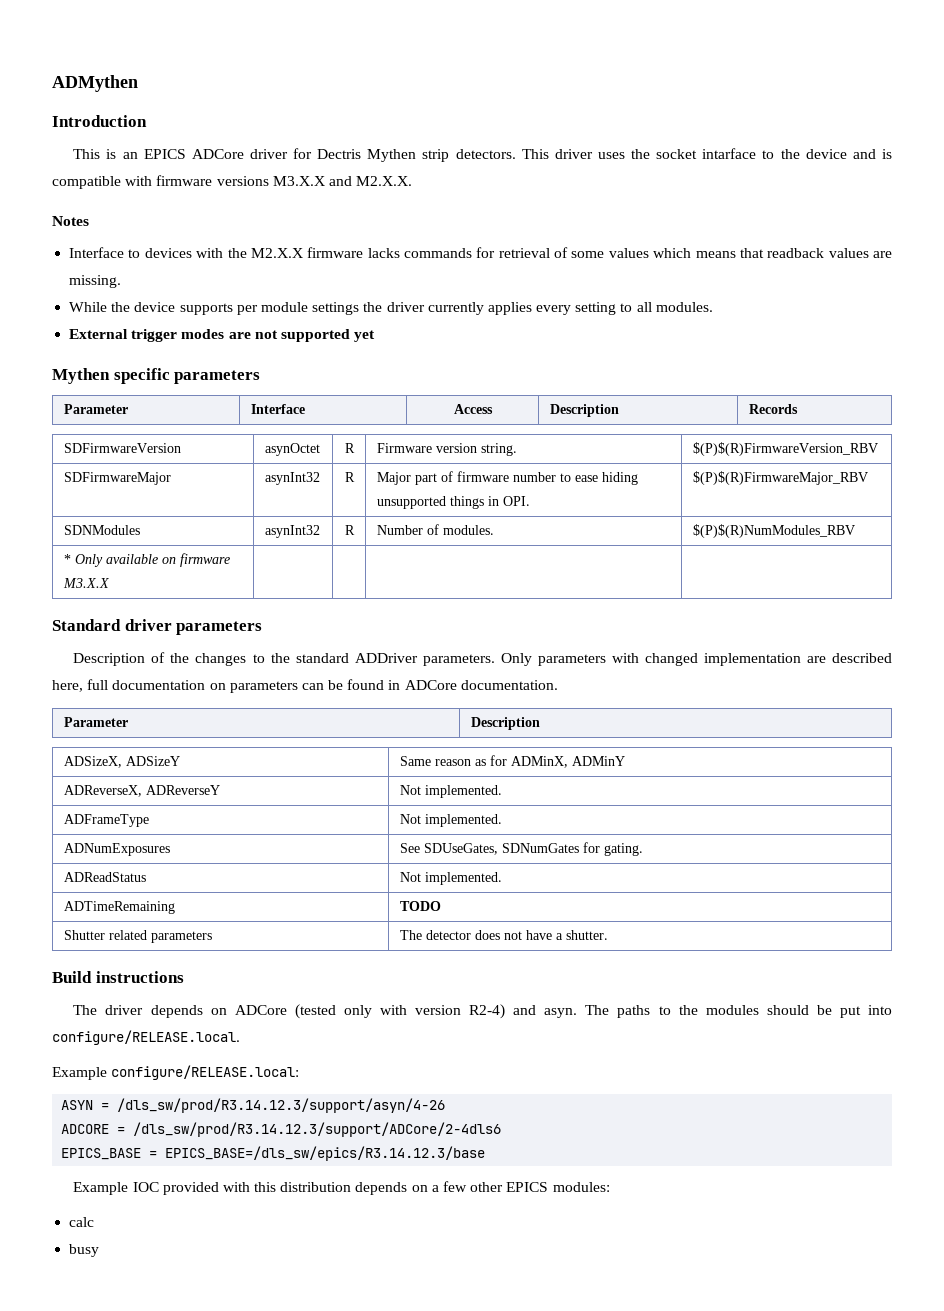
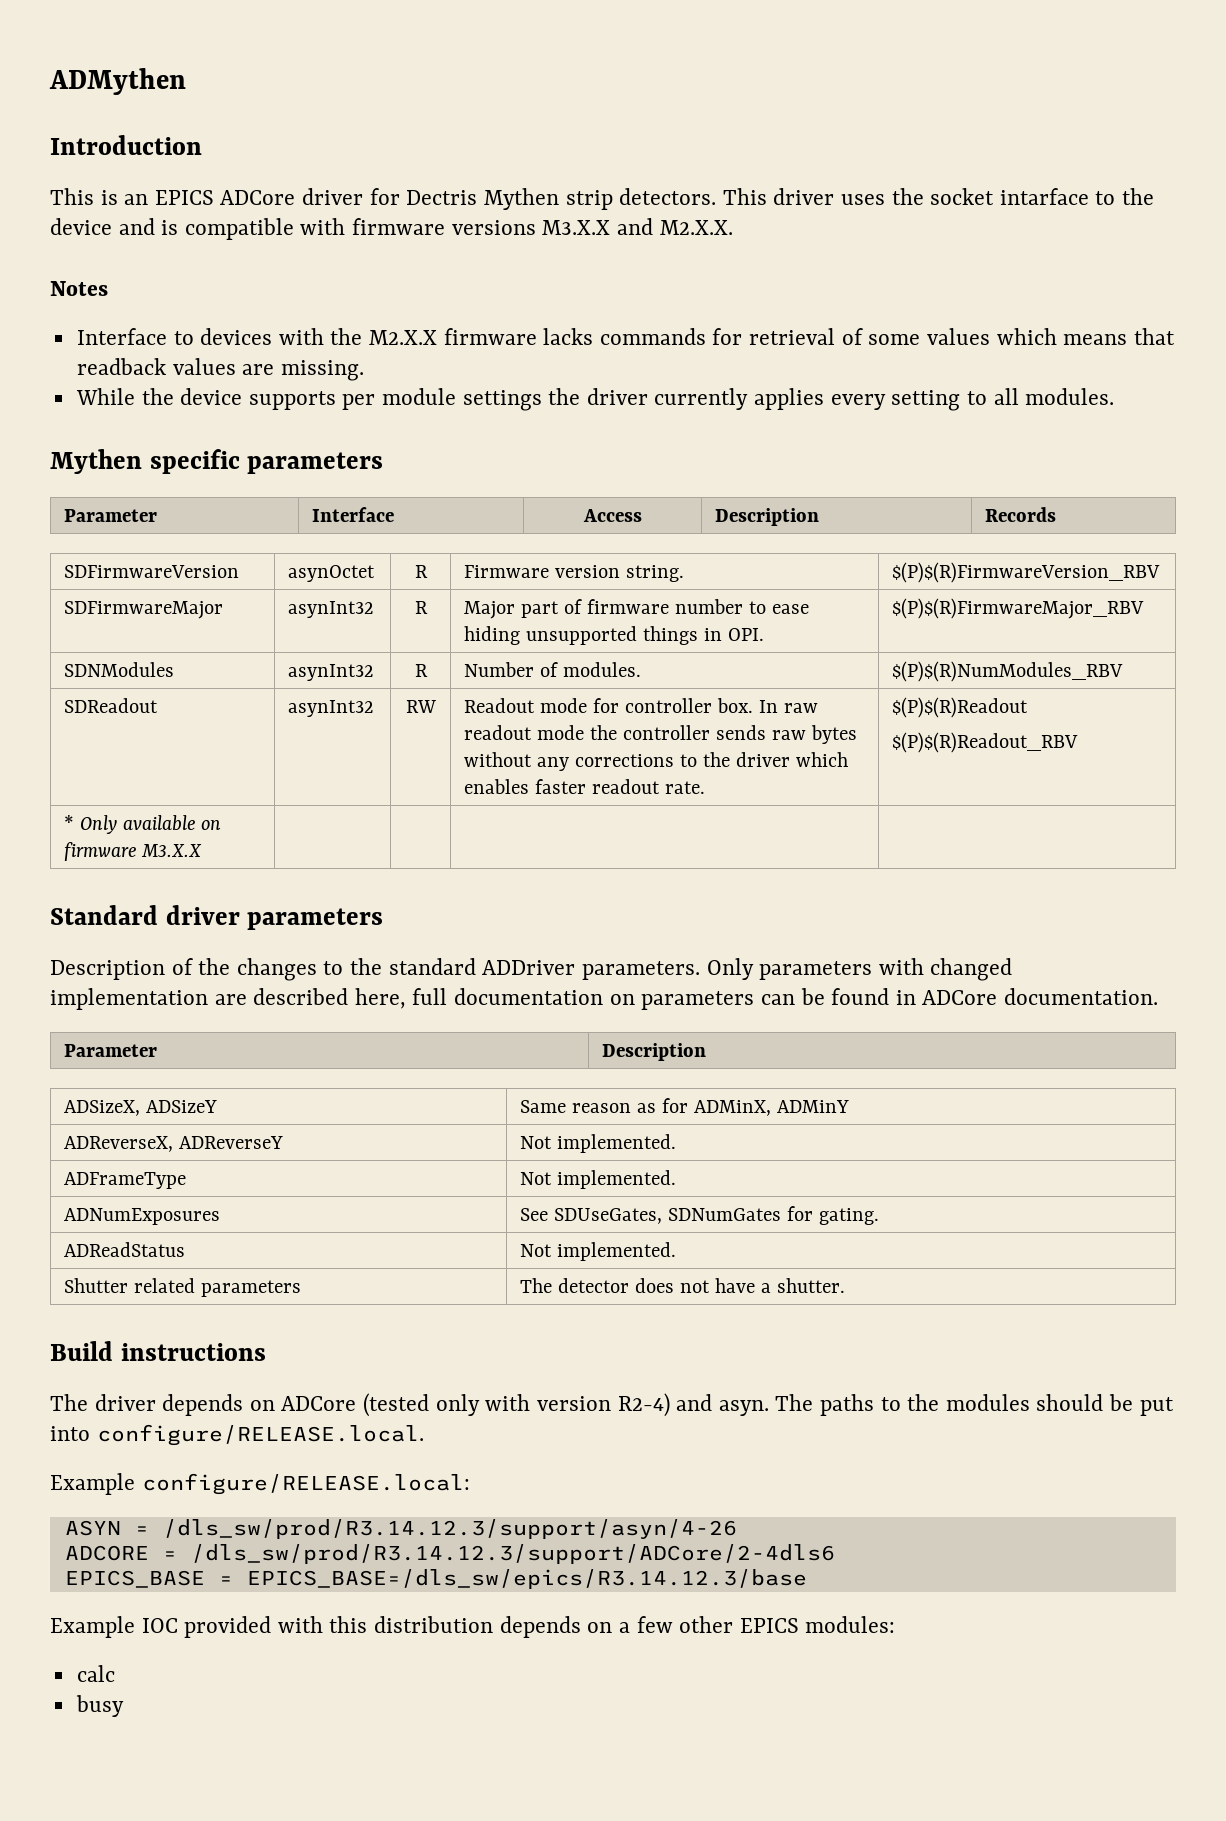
- External trigger modes are not supported yet
+ SDReadout | asynInt32 | RW | Readout mode for controller box. In raw readout mode the controller sends raw bytes without any corrections to the driver which enables faster readout rate. | $(P)$(R)Readout
+ $(P)$(R)Readout_RBV
- ADTimeRemaining | TODO

